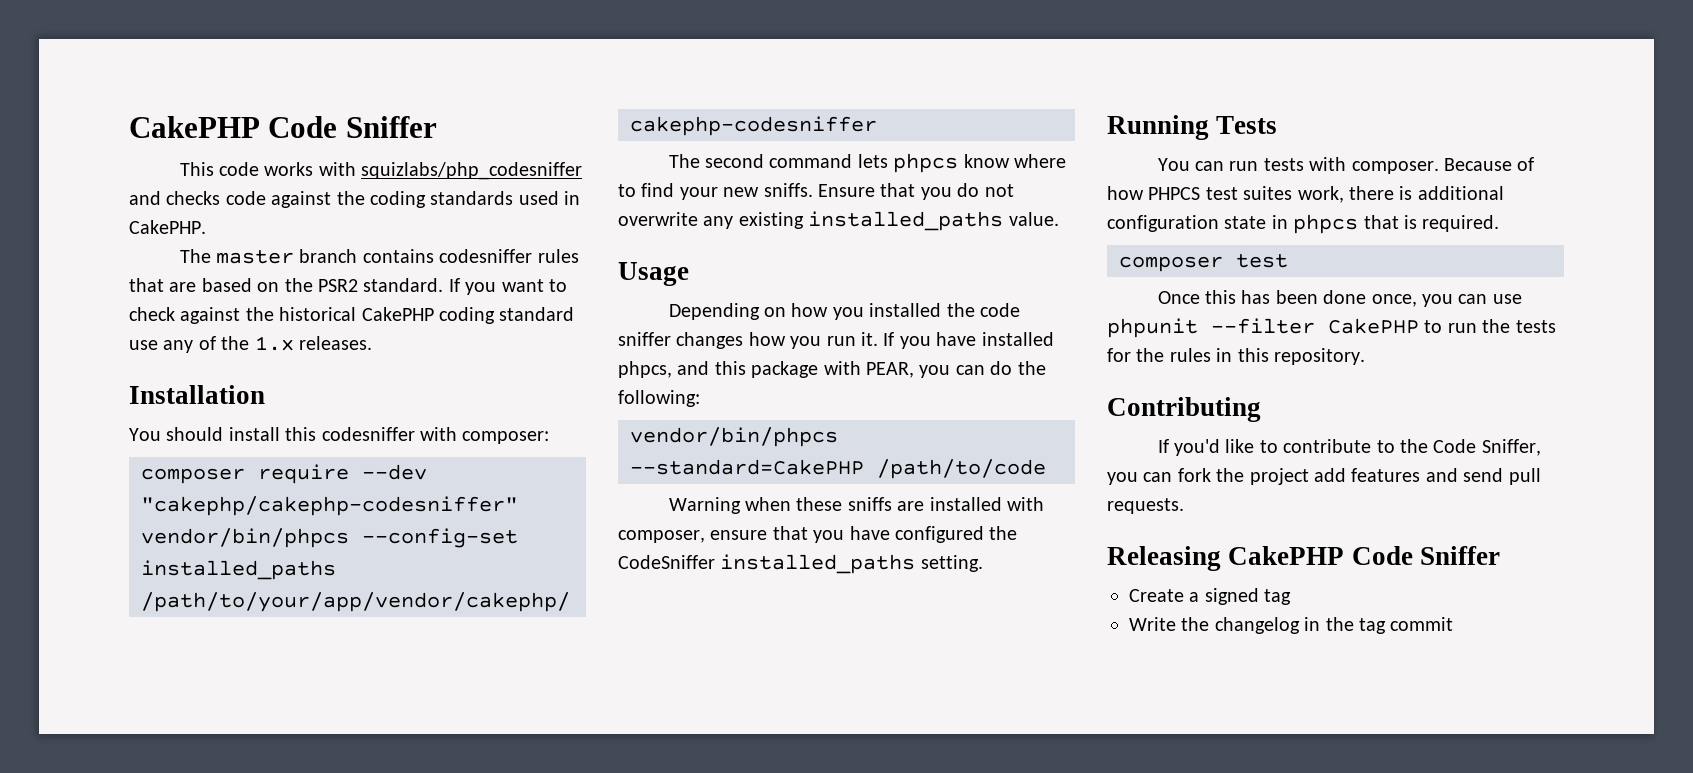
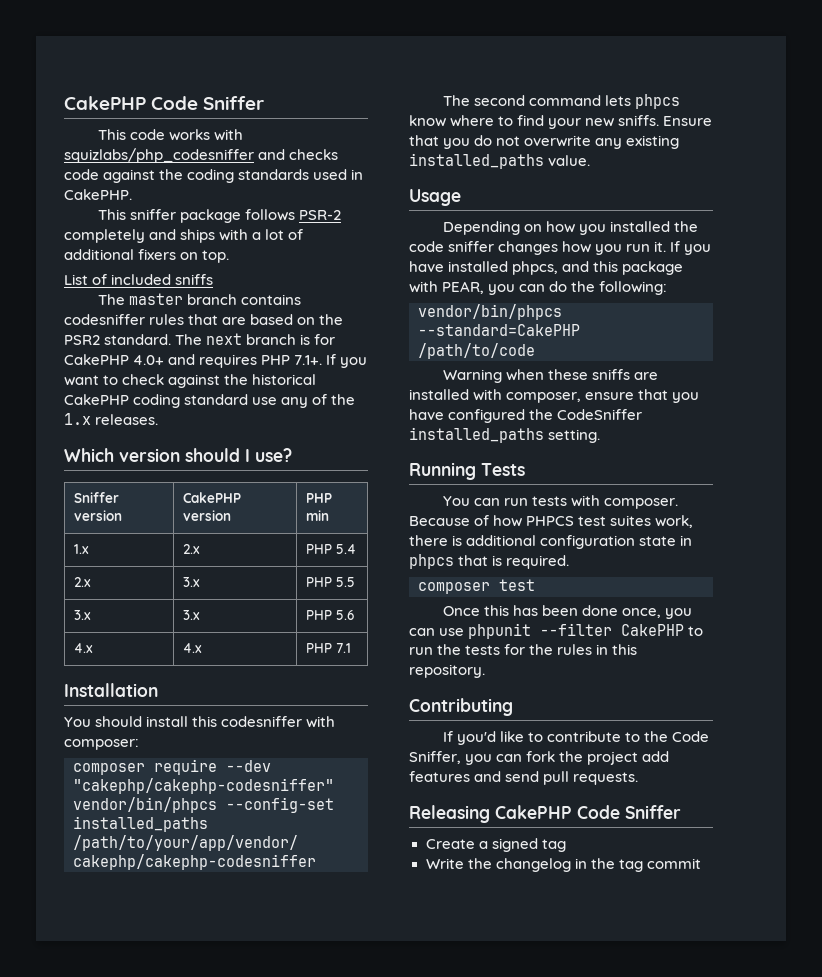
+ This sniffer package follows PSR-2 completely and ships with a lot of additional fixers on top.
+ List of included sniffs
- If you want to check against the historical CakePHP coding standard use any of the 1.x releases.
+ The next branch is for CakePHP 4.0+ and requires PHP 7.1+. If you want to check against the historical CakePHP coding standard use any of the 1.x releases.
+ Which version should I use?
+ Sniffer version | CakePHP version | PHP min
+ 1.x | 2.x | PHP 5.4
+ 2.x | 3.x | PHP 5.5
+ 3.x | 3.x | PHP 5.6
+ 4.x | 4.x | PHP 7.1

